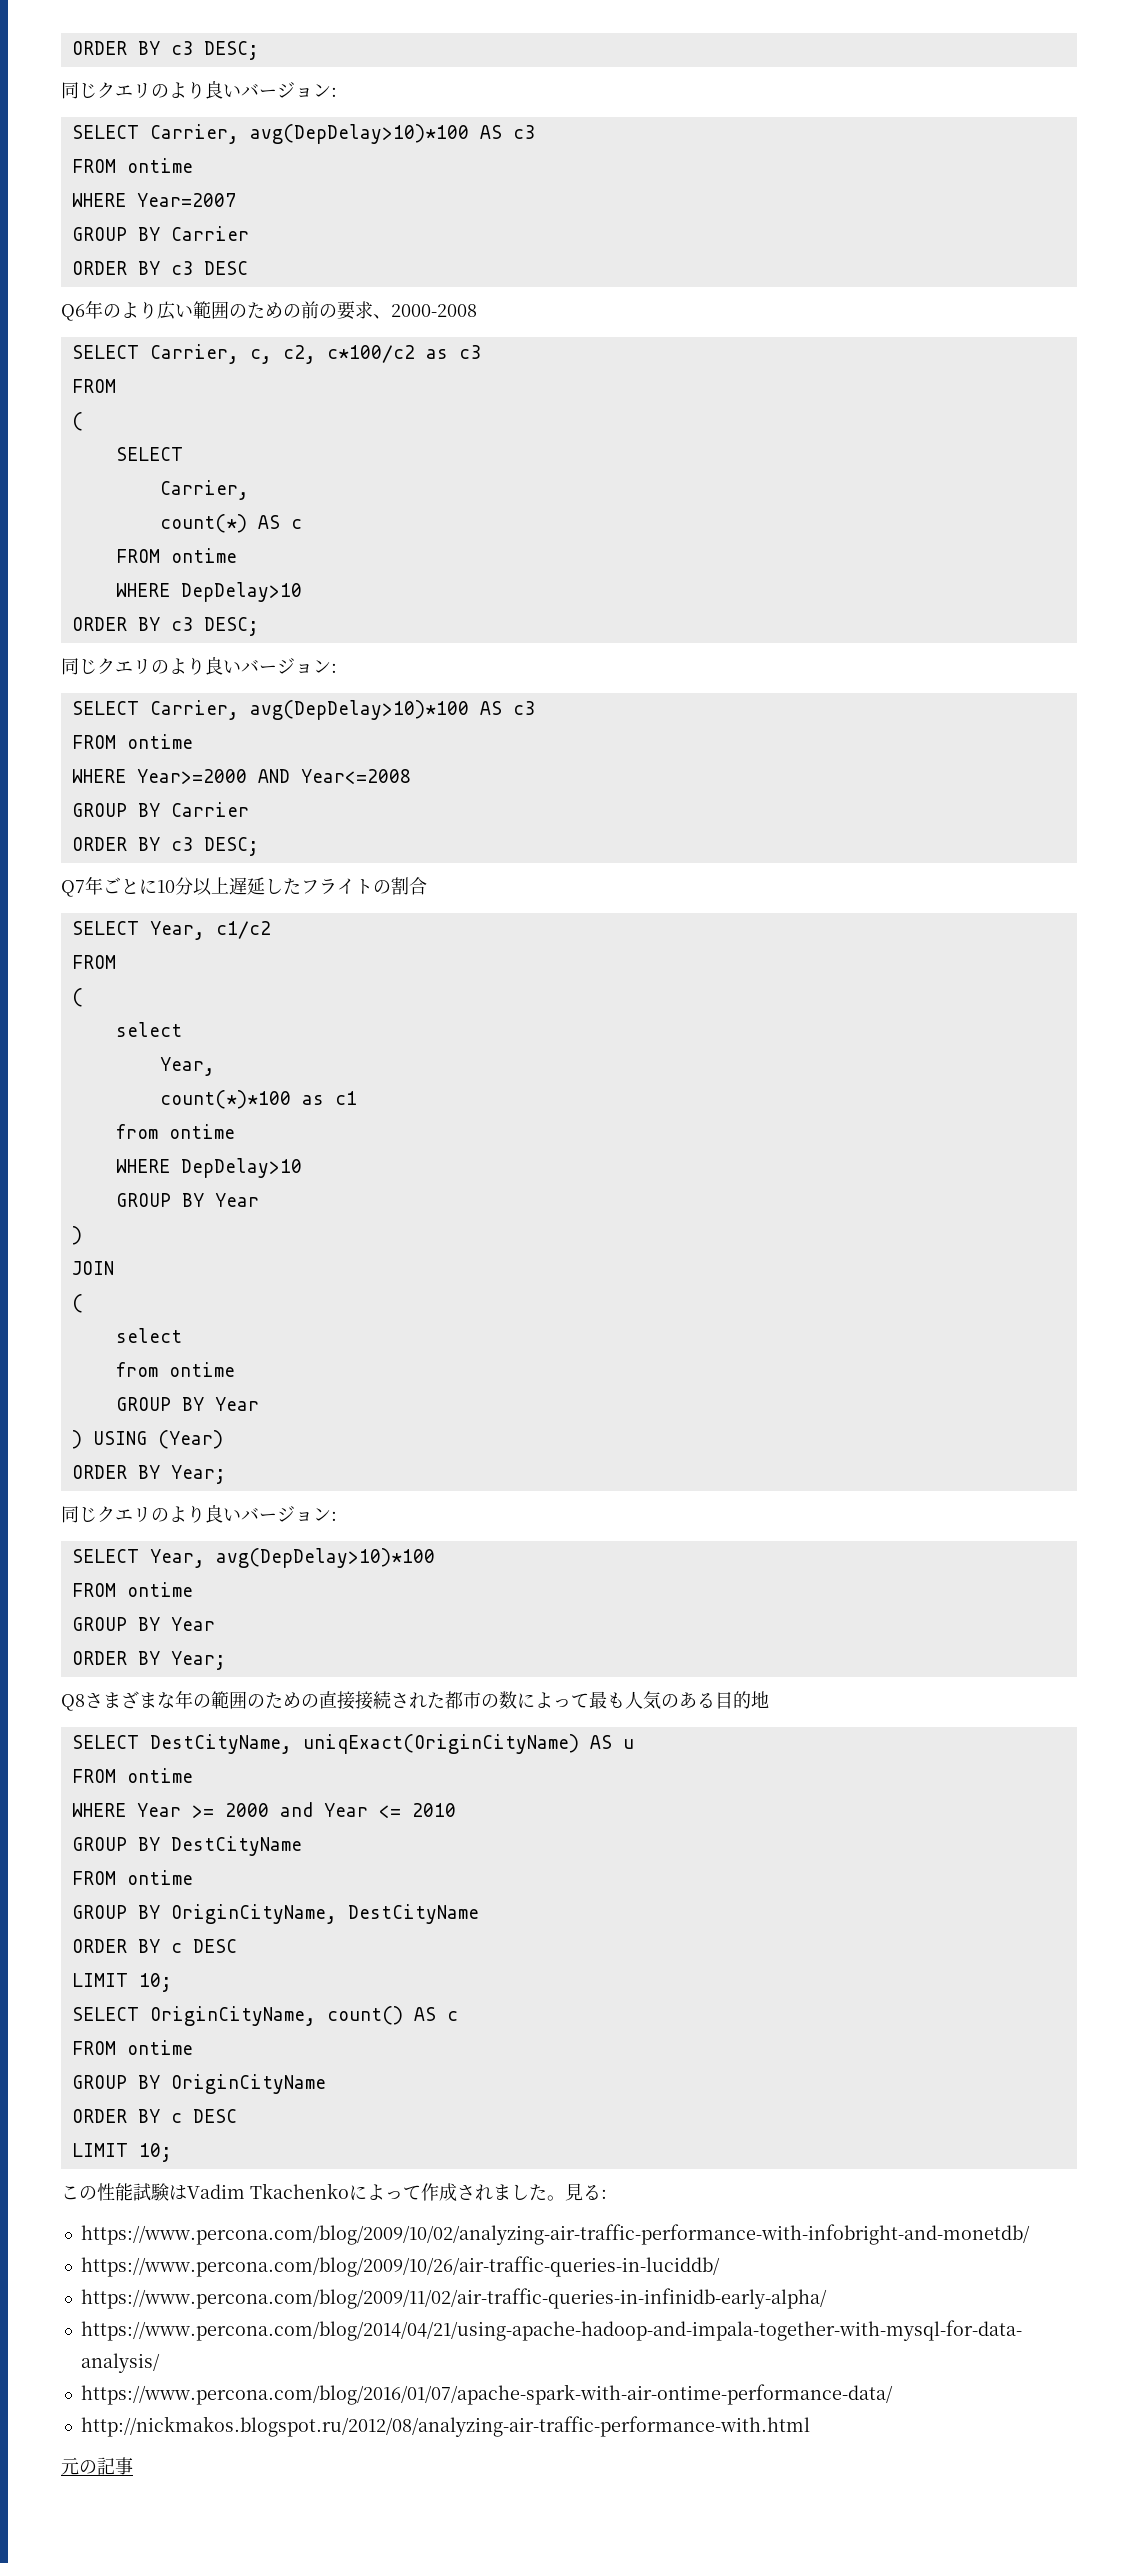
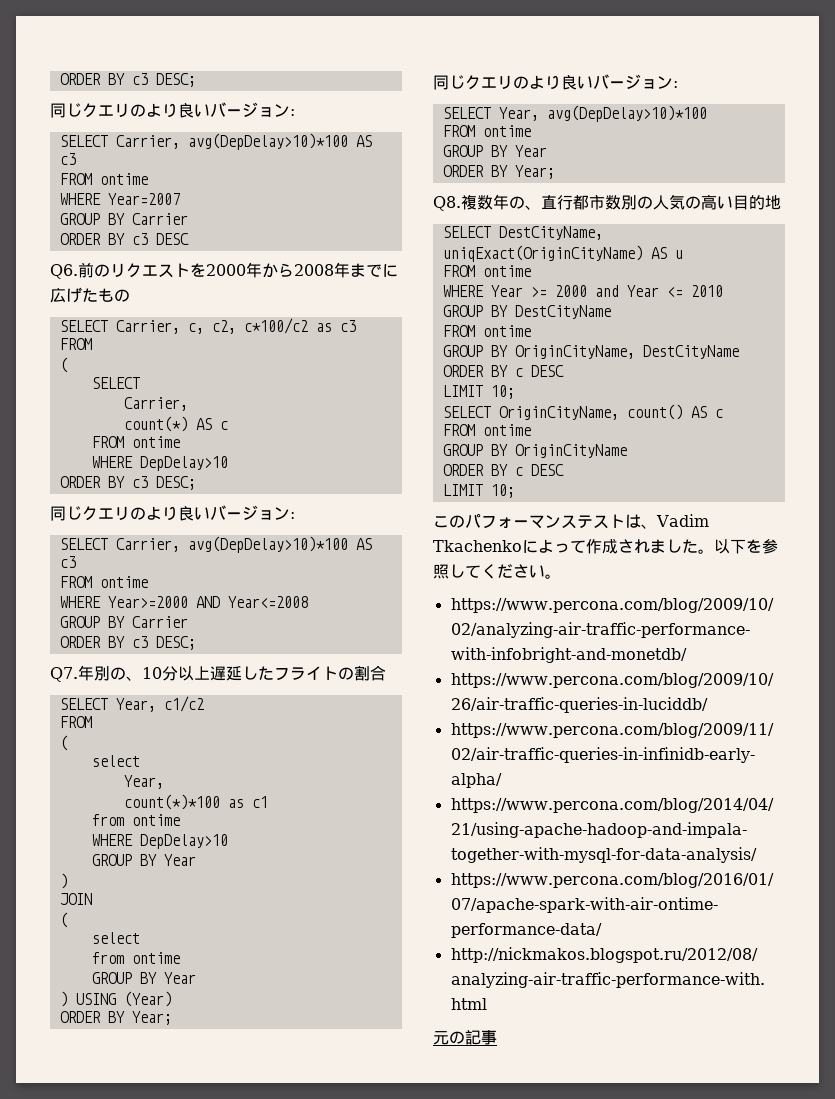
- Q6年のより広い範囲のための前の要求、2000-2008
+ Q6.前のリクエストを2000年から2008年までに広げたもの
- Q7年ごとに10分以上遅延したフライトの割合
+ Q7.年別の、10分以上遅延したフライトの割合
- Q8さまざまな年の範囲のための直接接続された都市の数によって最も人気のある目的地
+ Q8.複数年の、直行都市数別の人気の高い目的地
- この性能試験はVadim Tkachenkoによって作成されました。
+ このパフォーマンステストは、Vadim Tkachenkoによって作成されました。
- 見る:
+ 以下を参照してください。

